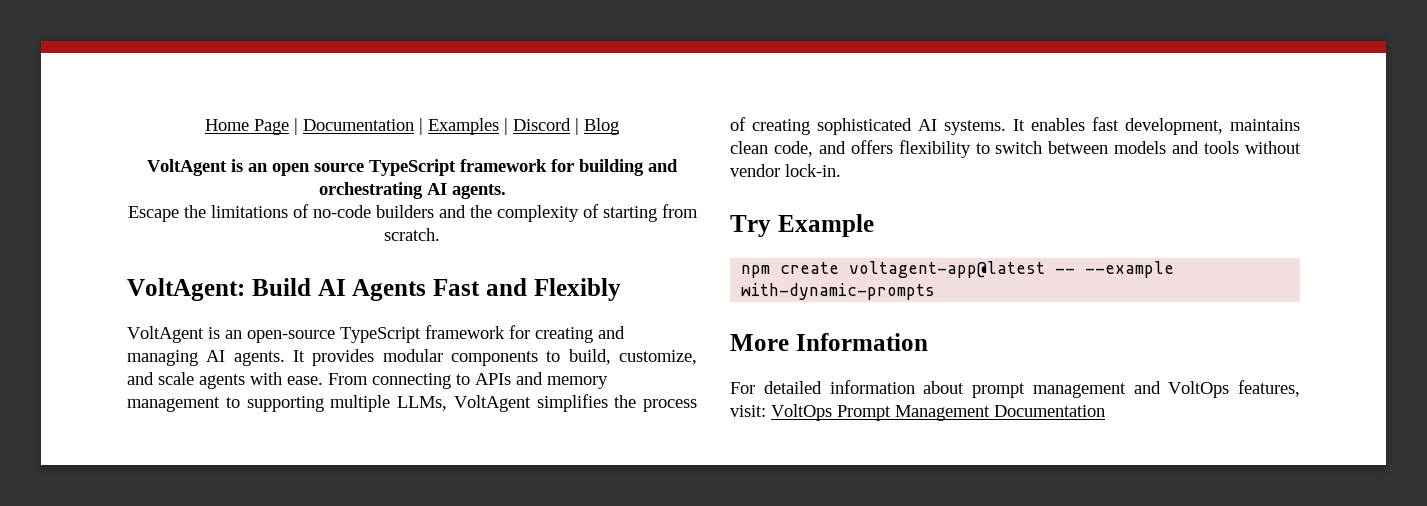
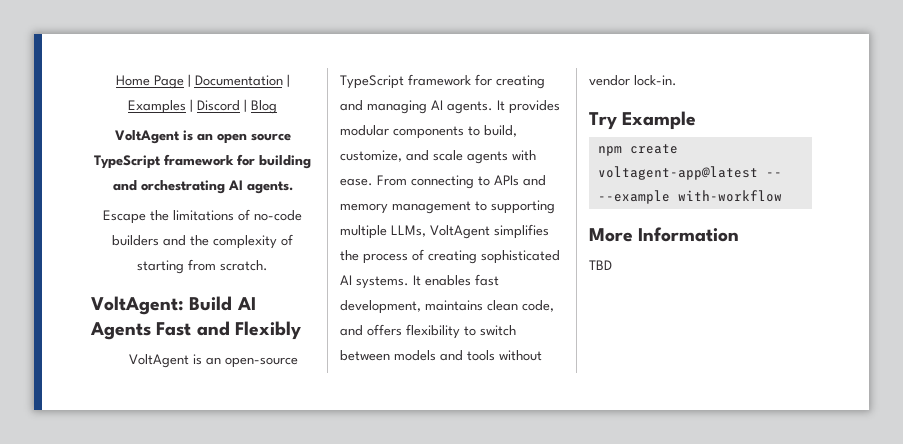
- npm create voltagent-app@latest -- --example with-dynamic-prompts
+ npm create voltagent-app@latest -- --example with-workflow
- For detailed information about prompt management and VoltOps features, visit: VoltOps Prompt Management Documentation
+ TBD

